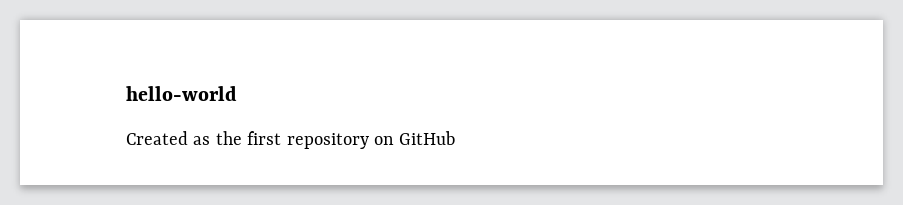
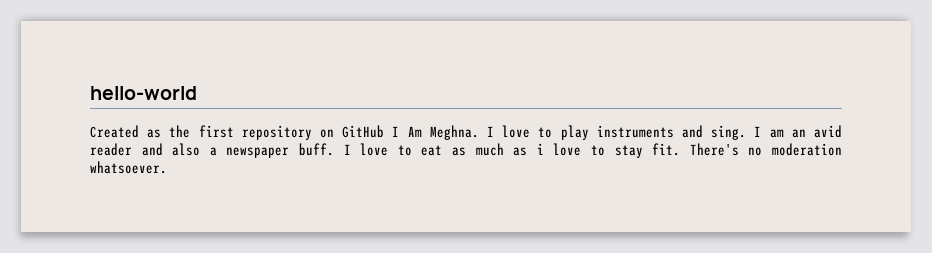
- Created as the first repository on GitHub
+ Created as the first repository on GitHub I Am Meghna. I love to play instruments and sing. I am an avid reader and also a newspaper buff. I love to eat as much as i love to stay fit. There's no moderation whatsoever.

